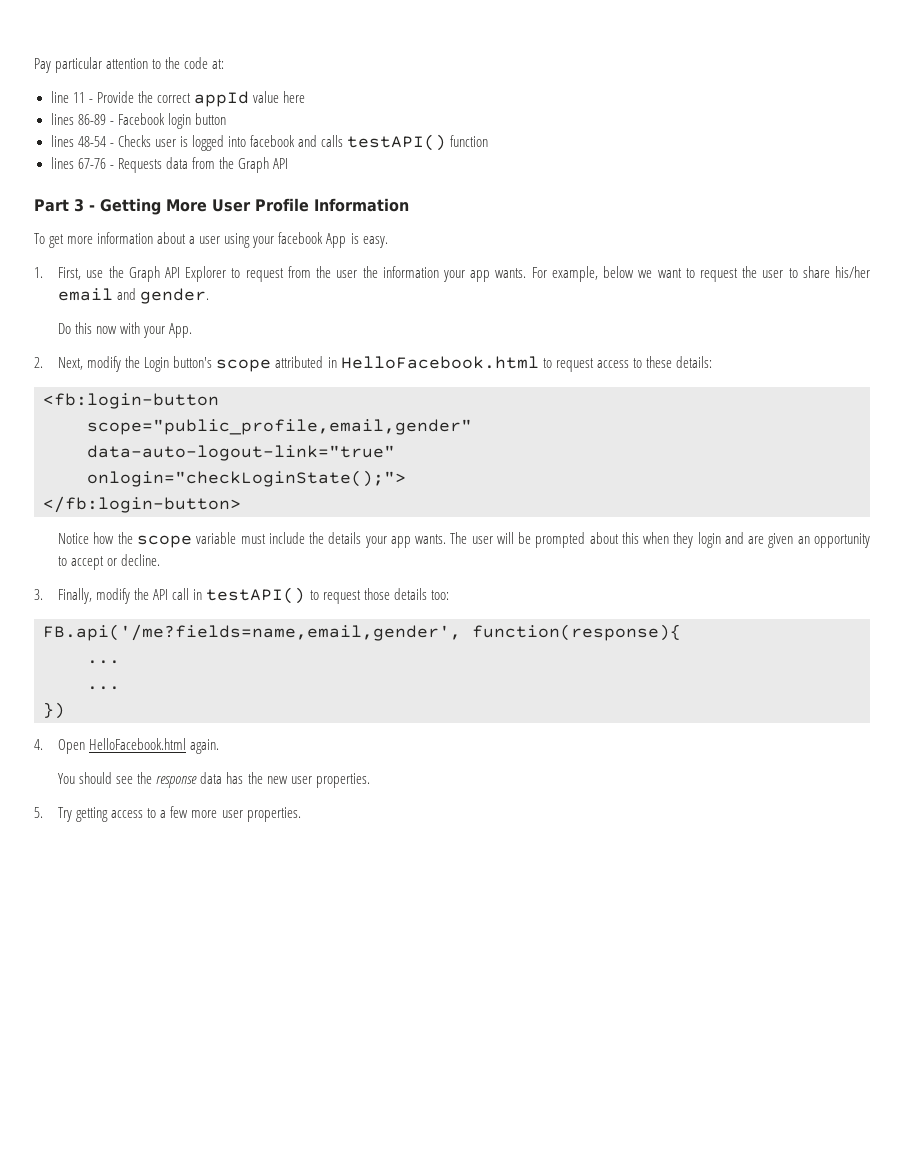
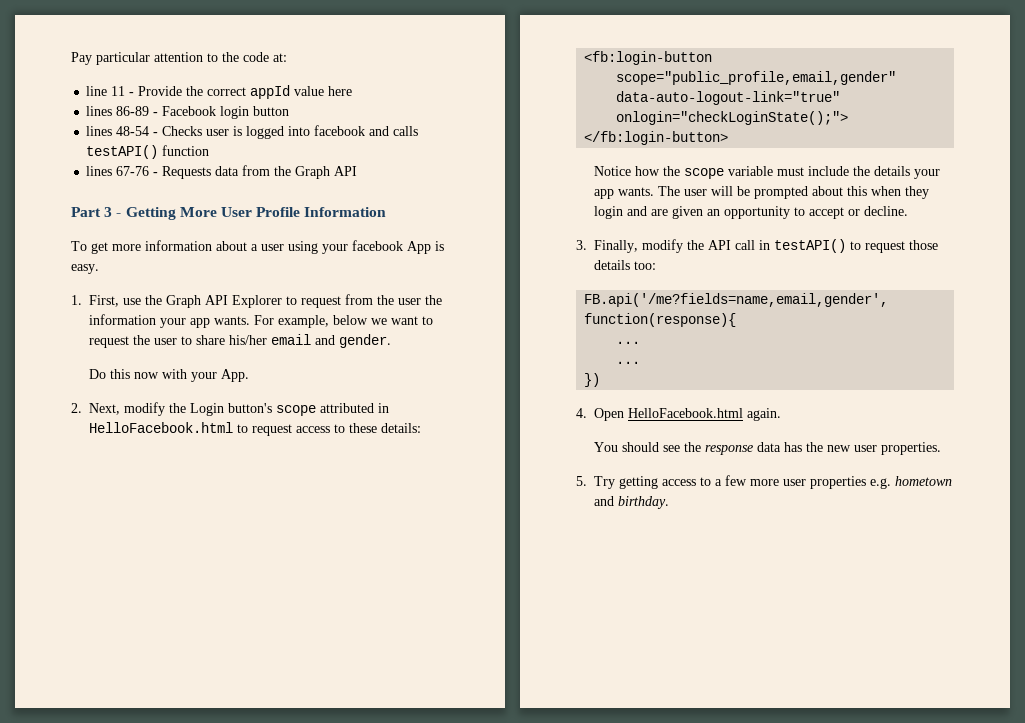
- 5. Try getting access to a few more user properties.
+ 5. Try getting access to a few more user properties e.g. hometown and birthday.

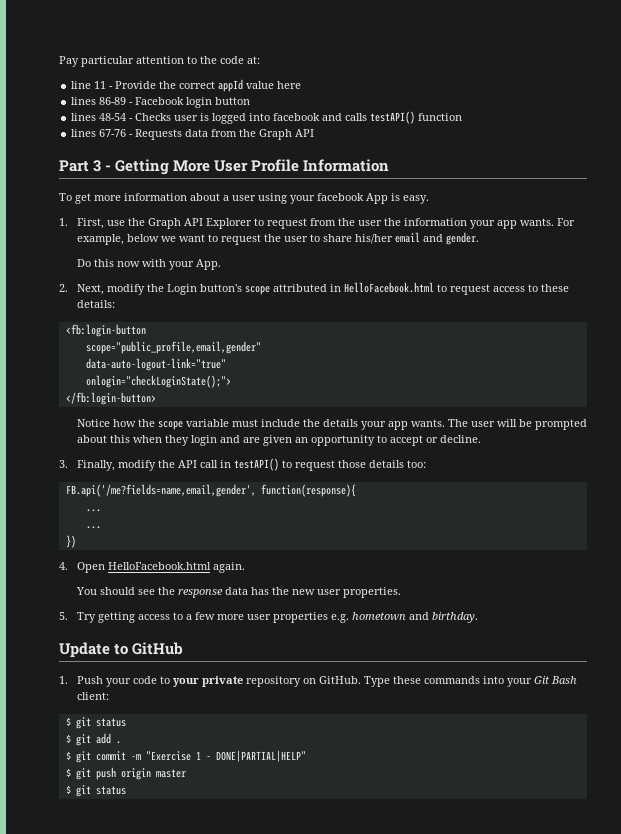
+ Update to GitHub
+ 1. Push your code to your private repository on GitHub. Type these commands into your Git Bash client:
+ $ git status
+ $ git add .
+ $ git commit -m "Exercise 1 - DONE|PARTIAL|HELP"
+ $ git push origin master
+ $ git status

